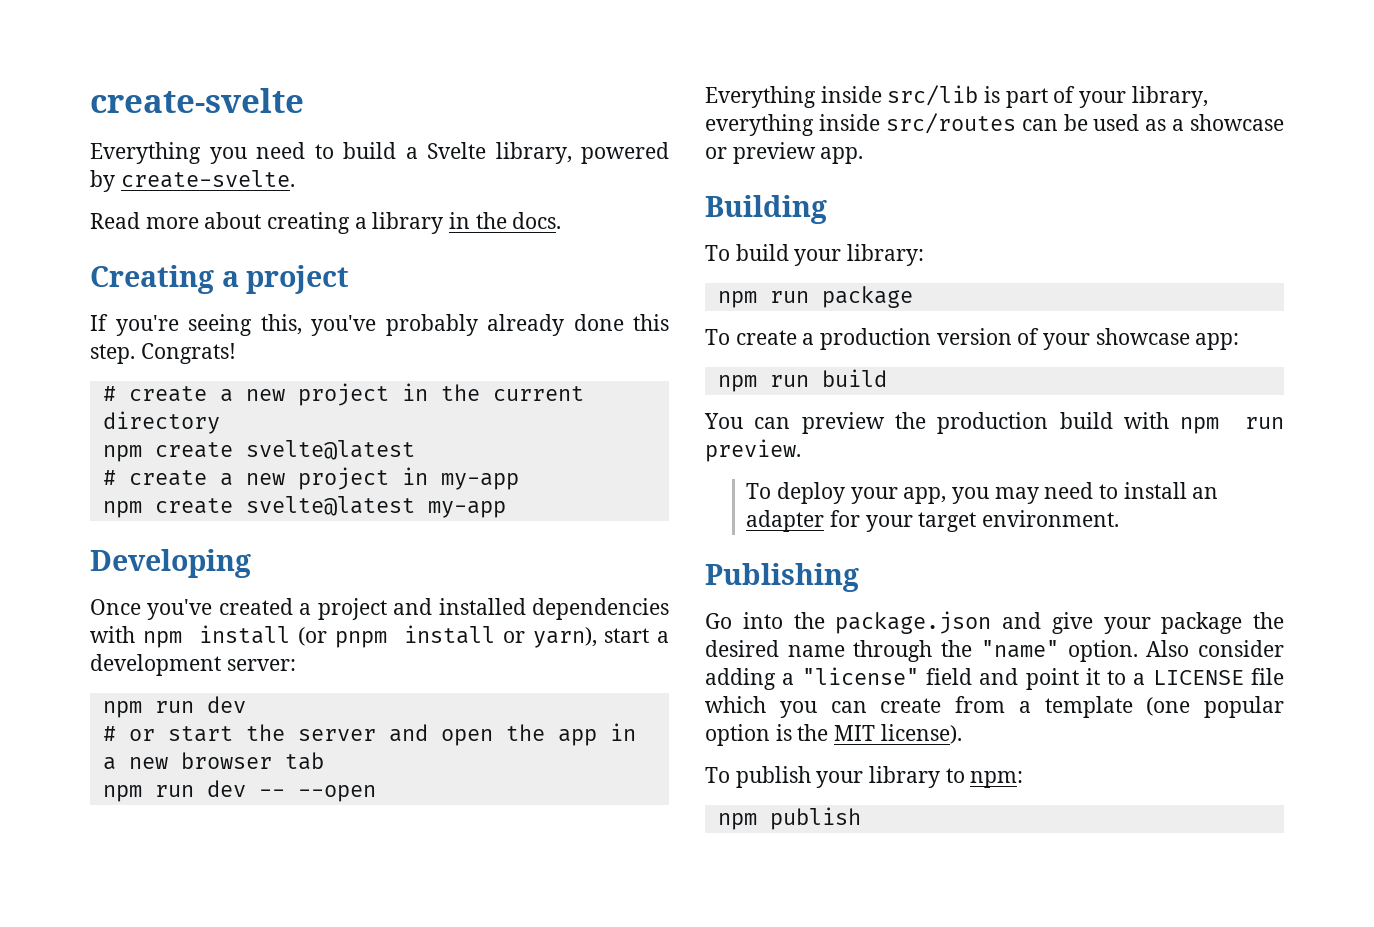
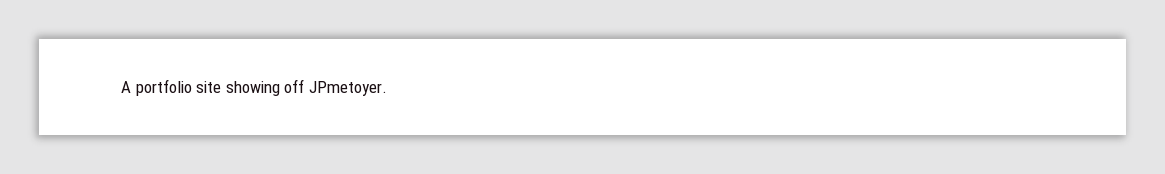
- create-svelte
- Everything you need to build a Svelte library, powered by create-svelte.
- Read more about creating a library in the docs.
- Creating a project
- If you're seeing this, you've probably already done this step. Congrats!
- # create a new project in the current directory
- npm create svelte@latest
- # create a new project in my-app
- npm create svelte@latest my-app
- Developing
- Once you've created a project and installed dependencies with npm install (or pnpm install or yarn), start a development server:
- npm run dev
- # or start the server and open the app in a new browser tab
- npm run dev -- --open
- Everything inside src/lib is part of your library, everything inside src/routes can be used as a showcase or preview app.
- Building
- To build your library:
- npm run package
- To create a production version of your showcase app:
- npm run build
- You can preview the production build with npm run preview.
- To deploy your app, you may need to install an adapter for your target environment.
- Publishing
- Go into the package.json and give your package the desired name through the "name" option. Also consider adding a "license" field and point it to a LICENSE file which you can create from a template (one popular option is the MIT license).
- To publish your library to npm:
- npm publish
+ A portfolio site showing off JPmetoyer.

